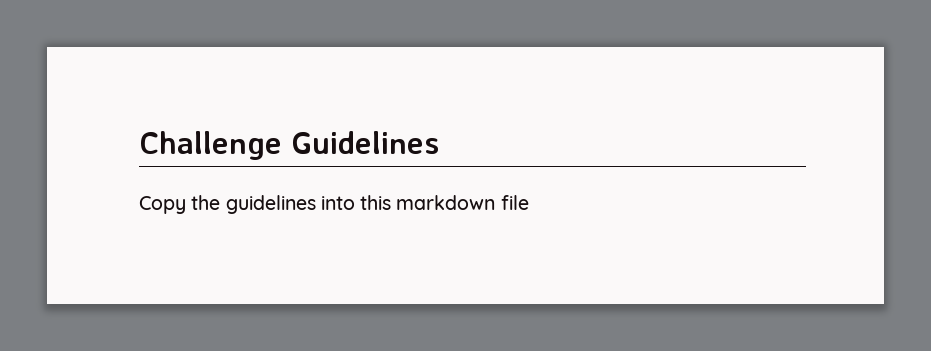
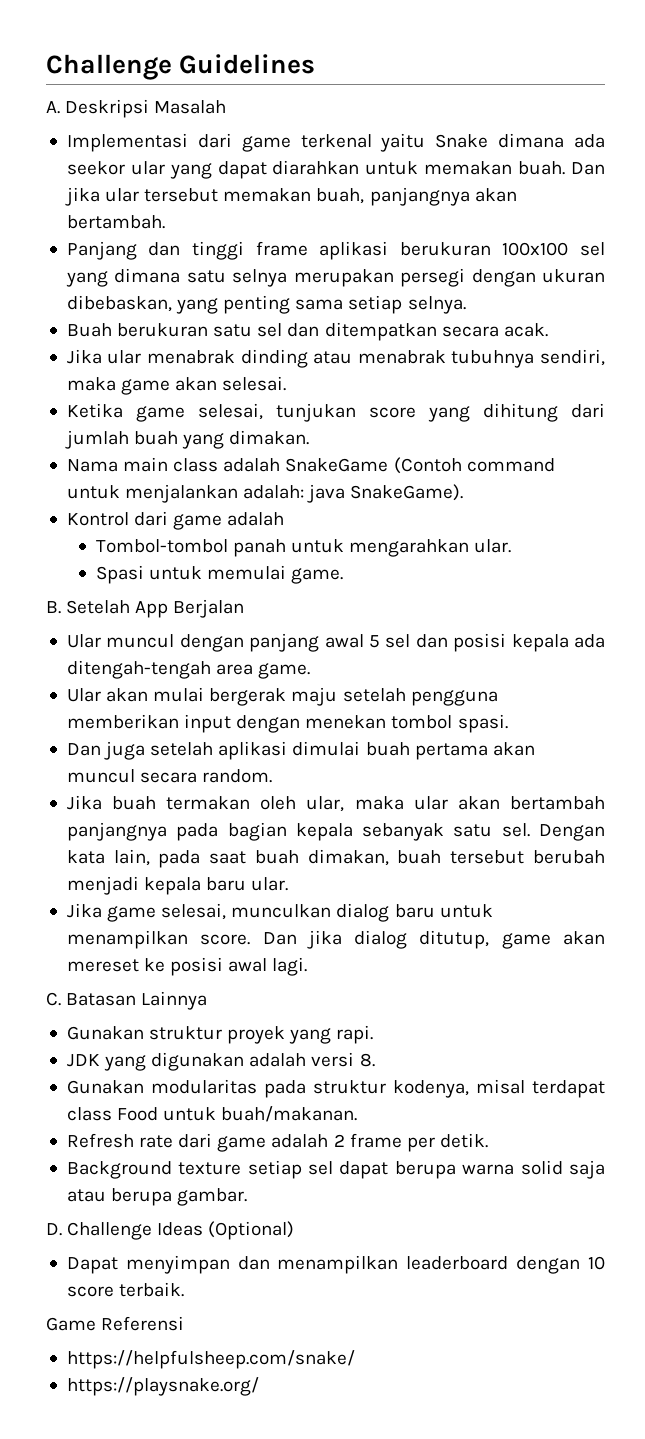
- Copy the guidelines into this markdown file
+ A. Deskripsi Masalah
+ Implementasi dari game terkenal yaitu Snake dimana ada seekor ular yang dapat diarahkan untuk memakan buah. Dan jika ular tersebut memakan buah, panjangnya akan bertambah.
+ Panjang dan tinggi frame aplikasi berukuran 100x100 sel yang dimana satu selnya merupakan persegi dengan ukuran dibebaskan, yang penting sama setiap selnya.
+ Buah berukuran satu sel dan ditempatkan secara acak.
+ Jika ular menabrak dinding atau menabrak tubuhnya sendiri, maka game akan selesai.
+ Ketika game selesai, tunjukan score yang dihitung dari jumlah buah yang dimakan.
+ Nama main class adalah SnakeGame (Contoh command untuk menjalankan adalah: java SnakeGame).
+ Kontrol dari game adalah
+ Tombol-tombol panah untuk mengarahkan ular.
+ Spasi untuk memulai game.
+ B. Setelah App Berjalan
+ Ular muncul dengan panjang awal 5 sel dan posisi kepala ada ditengah-tengah area game.
+ Ular akan mulai bergerak maju setelah pengguna memberikan input dengan menekan tombol spasi.
+ Dan juga setelah aplikasi dimulai buah pertama akan muncul secara random.
+ Jika buah termakan oleh ular, maka ular akan bertambah panjangnya pada bagian kepala sebanyak satu sel. Dengan kata lain, pada saat buah dimakan, buah tersebut berubah menjadi kepala baru ular.
+ Jika game selesai, munculkan dialog baru untuk menampilkan score. Dan jika dialog ditutup, game akan mereset ke posisi awal lagi.
+ C. Batasan Lainnya
+ Gunakan struktur proyek yang rapi.
+ JDK yang digunakan adalah versi 8.
+ Gunakan modularitas pada struktur kodenya, misal terdapat class Food untuk buah/makanan.
+ Refresh rate dari game adalah 2 frame per detik.
+ Background texture setiap sel dapat berupa warna solid saja atau berupa gambar.
+ D. Challenge Ideas (Optional)
+ Dapat menyimpan dan menampilkan leaderboard dengan 10 score terbaik.
+ Game Referensi
+ https://helpfulsheep.com/snake/
+ https://playsnake.org/

